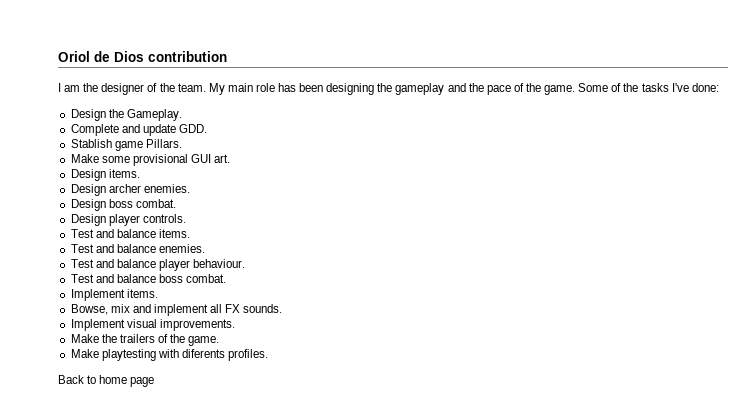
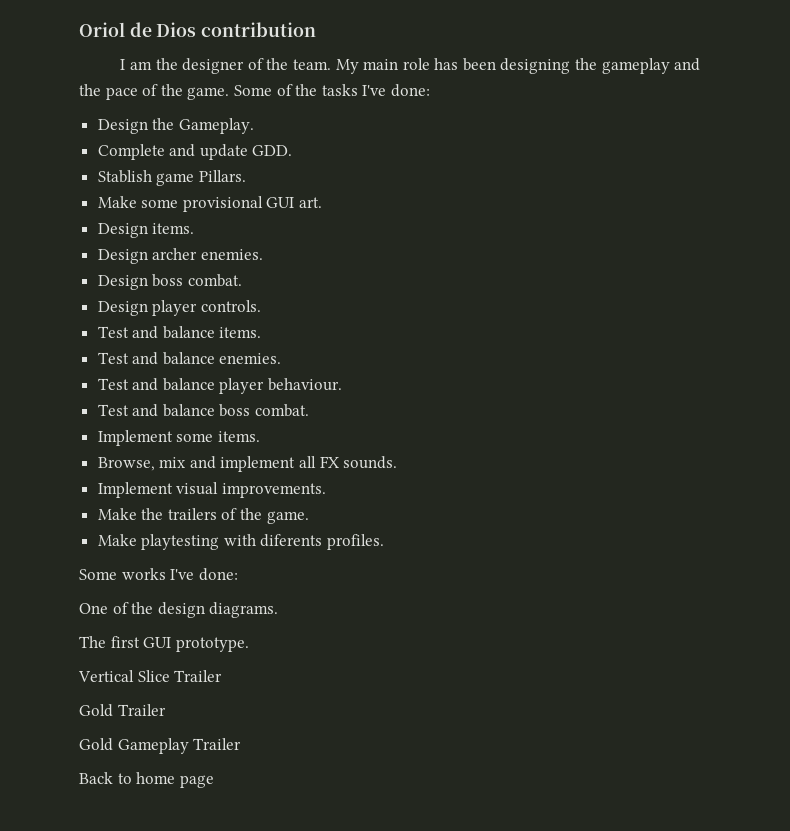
- Implement items.
- Bowse, mix and implement all FX sounds.
+ Implement some items.
+ Browse, mix and implement all FX sounds.
+ Some works I've done:
+ One of the design diagrams.
+ The first GUI prototype.
+ Vertical Slice Trailer
+ Gold Trailer
+ Gold Gameplay Trailer

